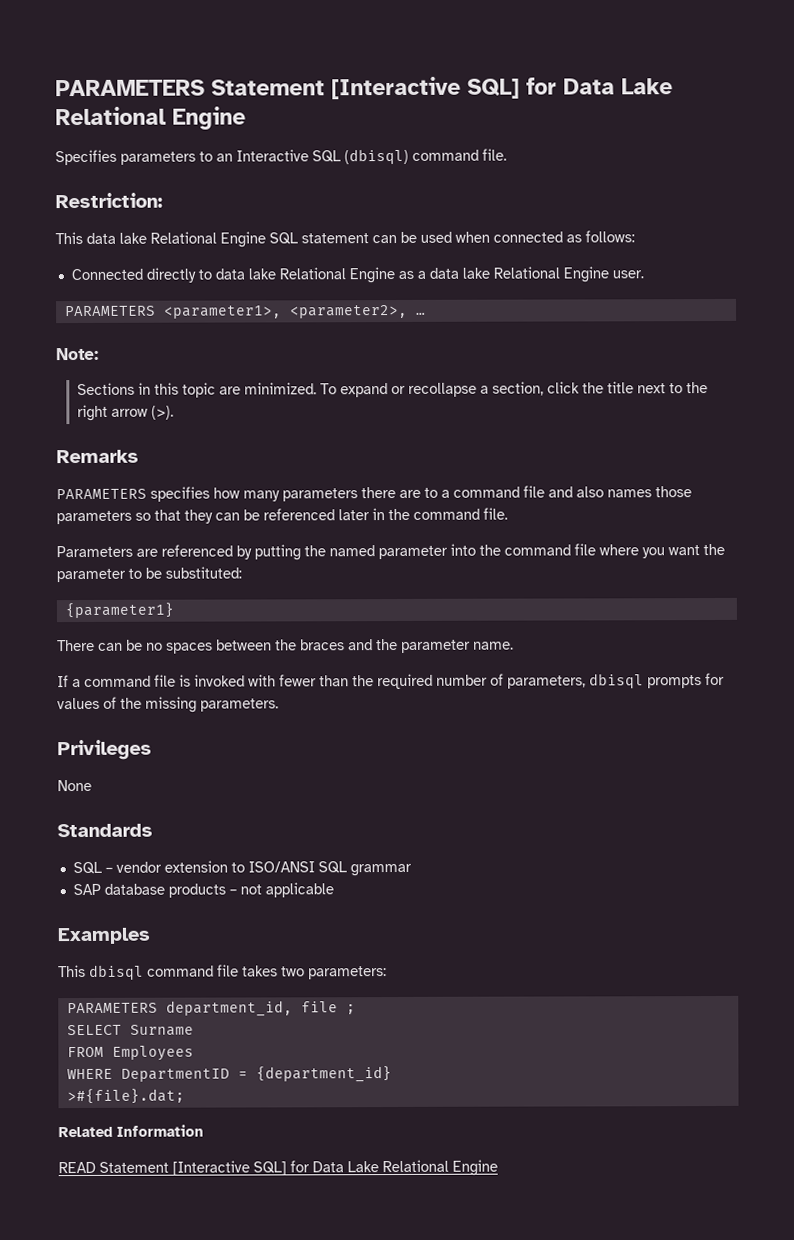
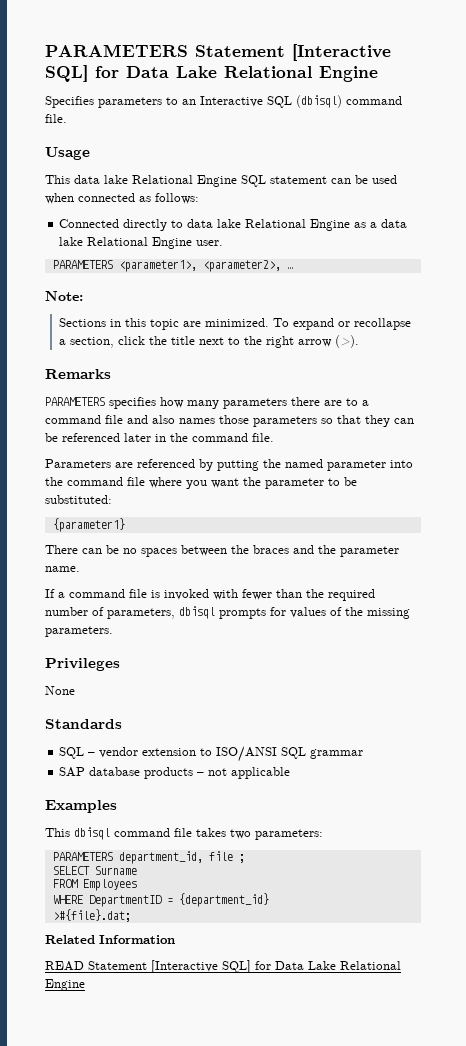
- Restriction:
+ Usage

